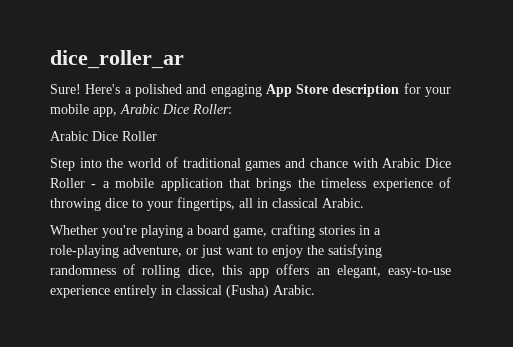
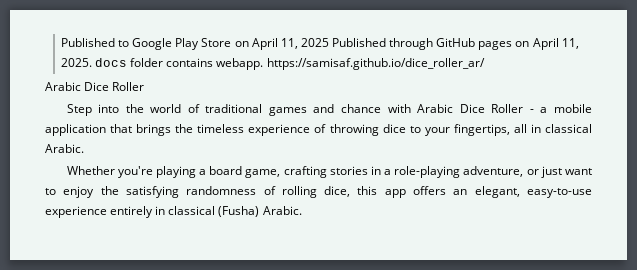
- dice_roller_ar
- Sure! Here's a polished and engaging App Store description for your mobile app, Arabic Dice Roller:
+ Published to Google Play Store on April 11, 2025 Published through GitHub pages on April 11, 2025. docs folder contains webapp. https://samisaf.github.io/dice_roller_ar/

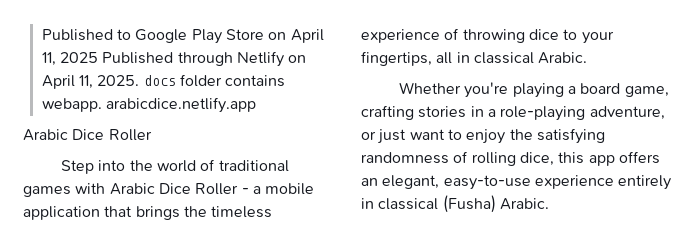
- Published to Google Play Store on April 11, 2025 Published through GitHub pages on April 11, 2025. docs folder contains webapp. https://samisaf.github.io/dice_roller_ar/
+ Published to Google Play Store on April 11, 2025 Published through Netlify on April 11, 2025. docs folder contains webapp. arabicdice.netlify.app
- Step into the world of traditional games and chance with Arabic Dice Roller - a mobile application that brings the timeless experience of throwing dice to your fingertips, all in classical Arabic.
+ Step into the world of traditional games with Arabic Dice Roller - a mobile application that brings the timeless experience of throwing dice to your fingertips, all in classical Arabic.

